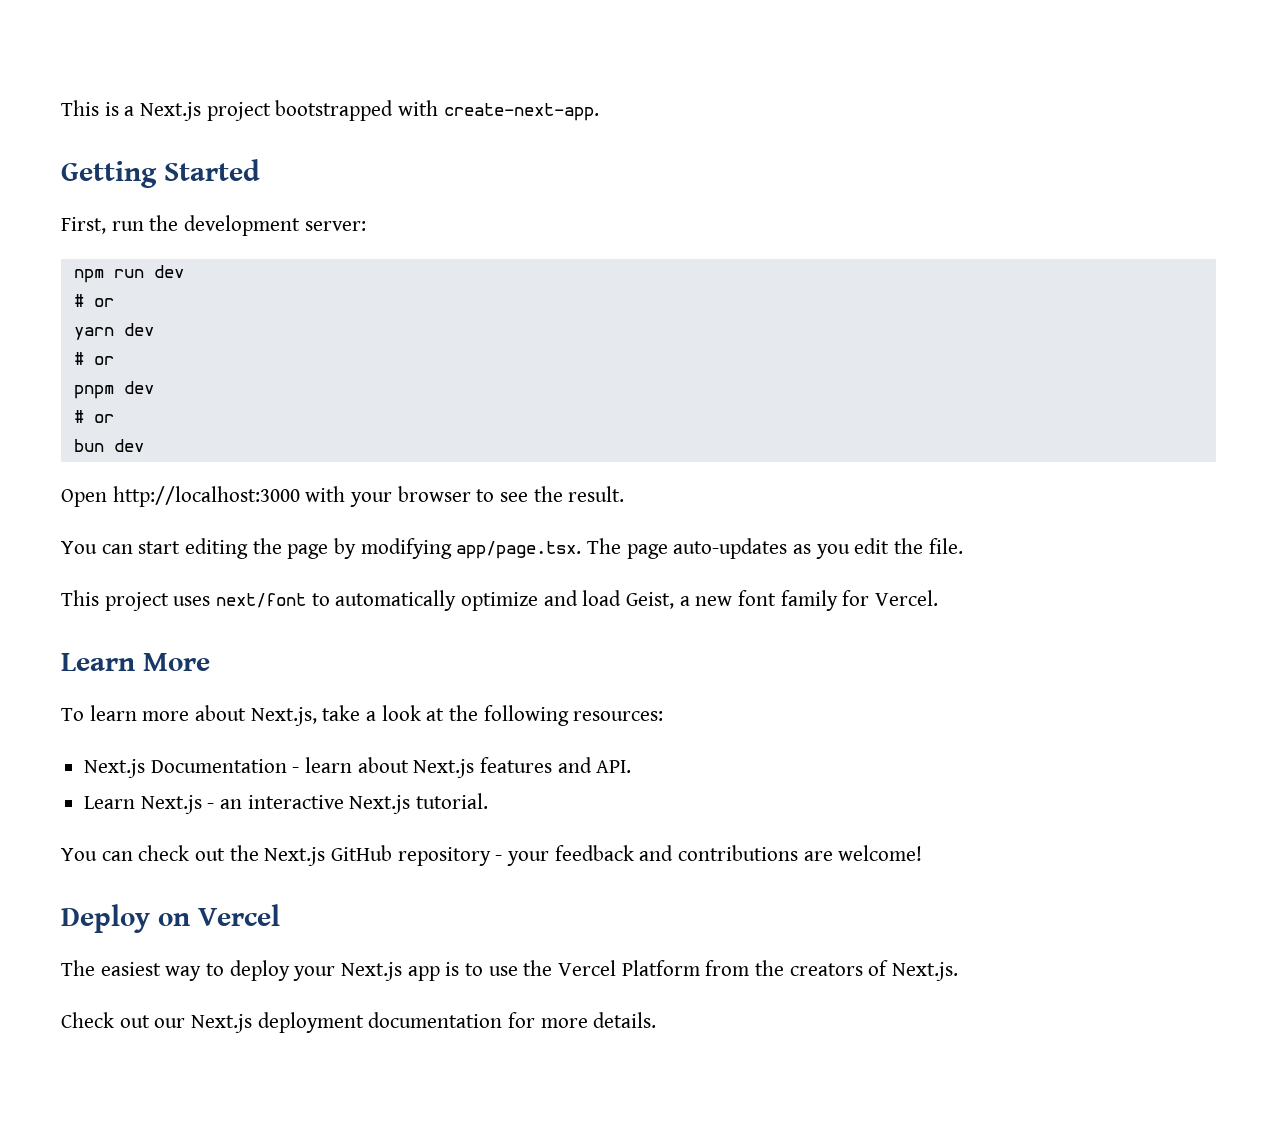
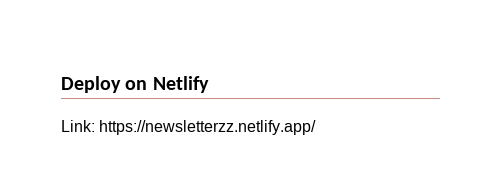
- This is a Next.js project bootstrapped with create-next-app.
- Getting Started
- First, run the development server:
- npm run dev
- # or
- yarn dev
- # or
- pnpm dev
- # or
- bun dev
- Open http://localhost:3000 with your browser to see the result.
- You can start editing the page by modifying app/page.tsx. The page auto-updates as you edit the file.
- This project uses next/font to automatically optimize and load Geist, a new font family for Vercel.
- Learn More
- To learn more about Next.js, take a look at the following resources:
- Next.js Documentation - learn about Next.js features and API.
- Learn Next.js - an interactive Next.js tutorial.
- You can check out the Next.js GitHub repository - your feedback and contributions are welcome!
- Deploy on Vercel
- The easiest way to deploy your Next.js app is to use the Vercel Platform from the creators of Next.js.
- Check out our Next.js deployment documentation for more details.
+ Deploy on Netlify
+ Link: https://newsletterzz.netlify.app/

